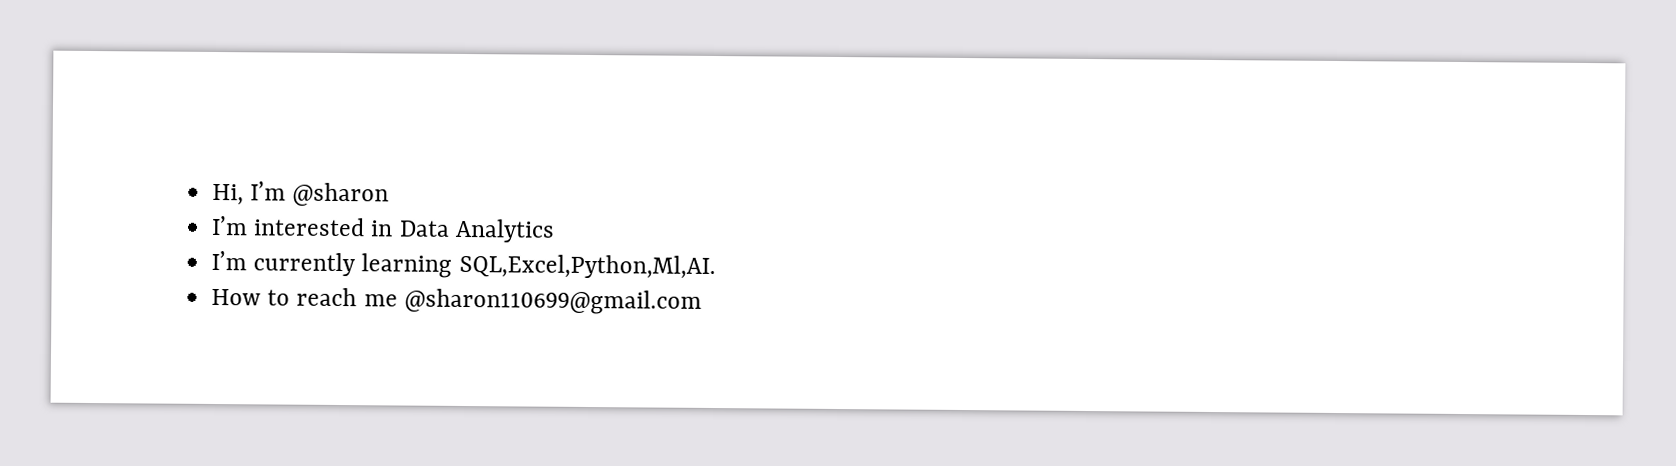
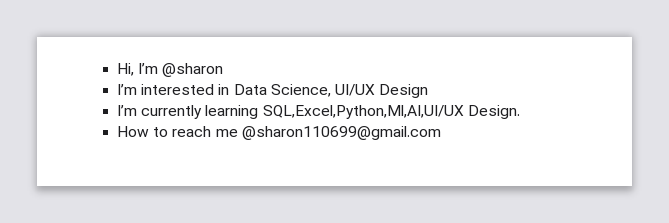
- I’m interested in Data Analytics
+ I’m interested in Data Science, UI/UX Design
- I’m currently learning SQL,Excel,Python,Ml,AI.
+ I’m currently learning SQL,Excel,Python,Ml,AI,UI/UX Design.

